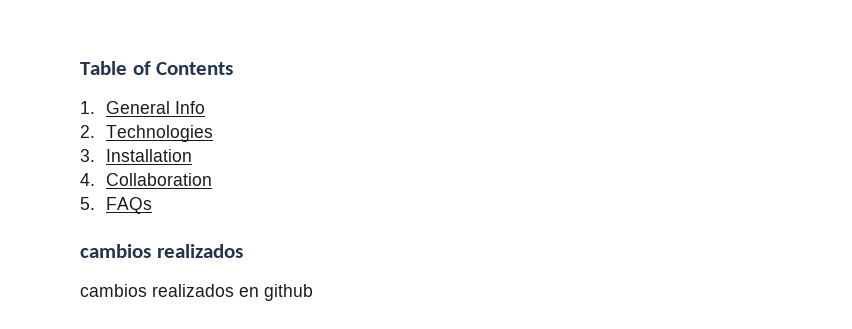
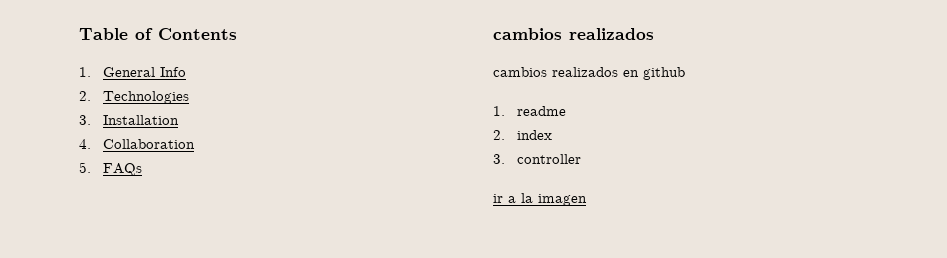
+ 1. readme
+ 2. index
+ 3. controller
+ ir a la imagen

